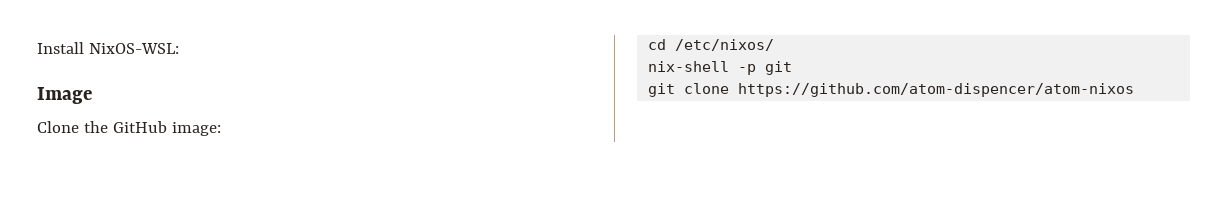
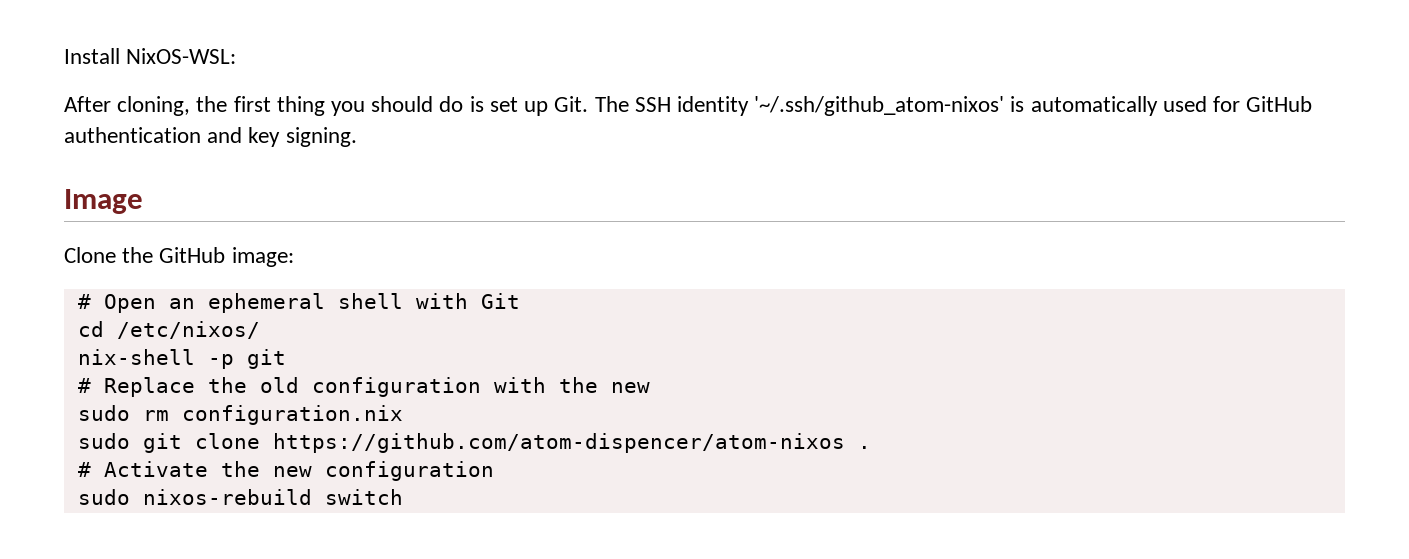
+ After cloning, the first thing you should do is set up Git. The SSH identity '~/.ssh/github_atom-nixos' is automatically used for GitHub authentication and key signing.
+ # Open an ephemeral shell with Git
- git clone https://github.com/atom-dispencer/atom-nixos
+ # Replace the old configuration with the new
+ sudo rm configuration.nix
+ sudo git clone https://github.com/atom-dispencer/atom-nixos .
+ # Activate the new configuration
+ sudo nixos-rebuild switch

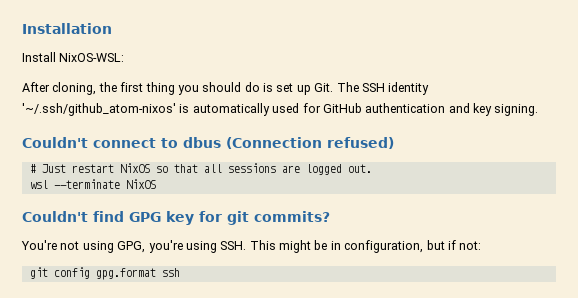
+ Installation
- Image
- Clone the GitHub image:
- # Open an ephemeral shell with Git
- cd /etc/nixos/
- nix-shell -p git
- # Replace the old configuration with the new
- sudo rm configuration.nix
- sudo git clone https://github.com/atom-dispencer/atom-nixos .
- # Activate the new configuration
- sudo nixos-rebuild switch
+ Couldn't connect to dbus (Connection refused)
+ # Just restart NixOS so that all sessions are logged out.
+ wsl --terminate NixOS
+ Couldn't find GPG key for git commits?
+ You're not using GPG, you're using SSH. This might be in configuration, but if not:
+ git config gpg.format ssh

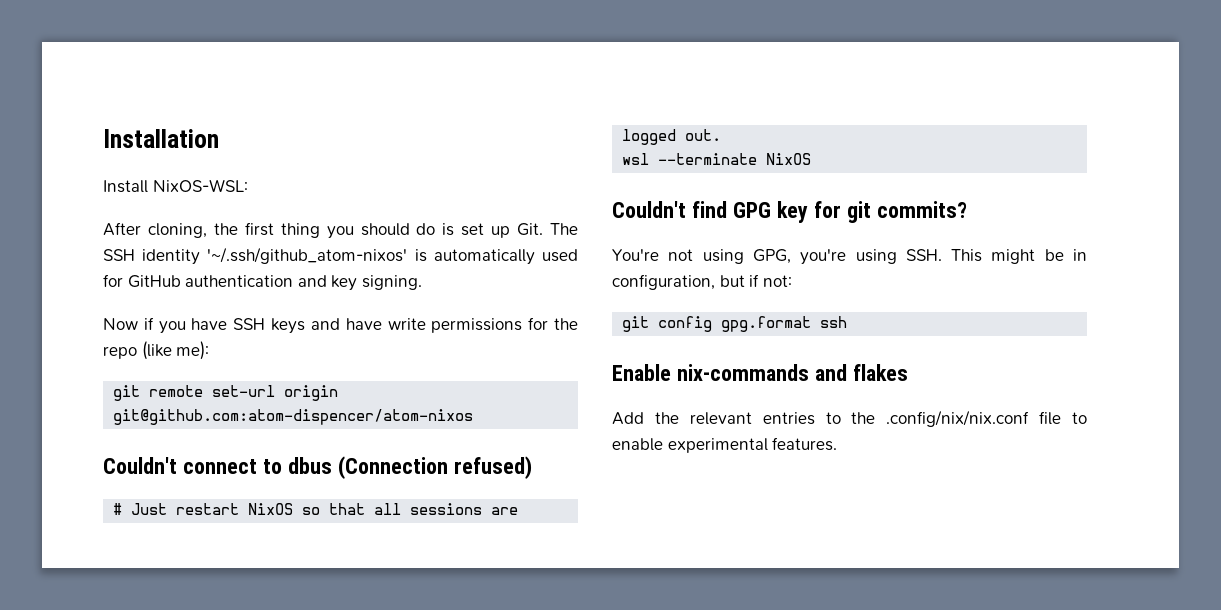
+ Now if you have SSH keys and have write permissions for the repo (like me):
+ git remote set-url origin git@github.com:atom-dispencer/atom-nixos
+ Enable nix-commands and flakes
+ Add the relevant entries to the .config/nix/nix.conf file to enable experimental features.

